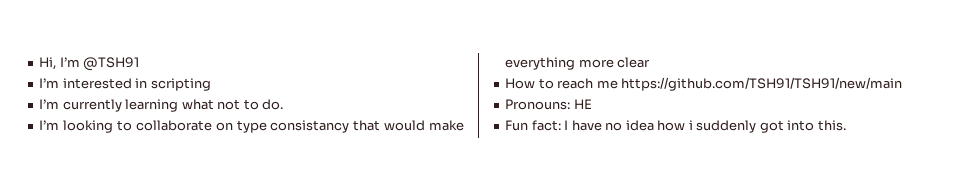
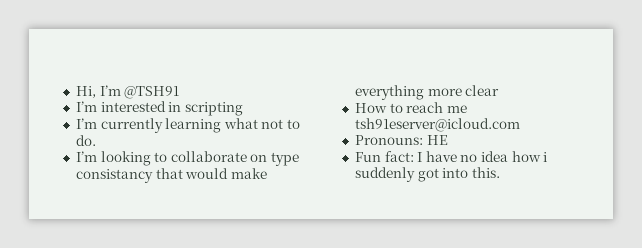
- How to reach me https://github.com/TSH91/TSH91/new/main
+ How to reach me tsh91eserver@icloud.com

